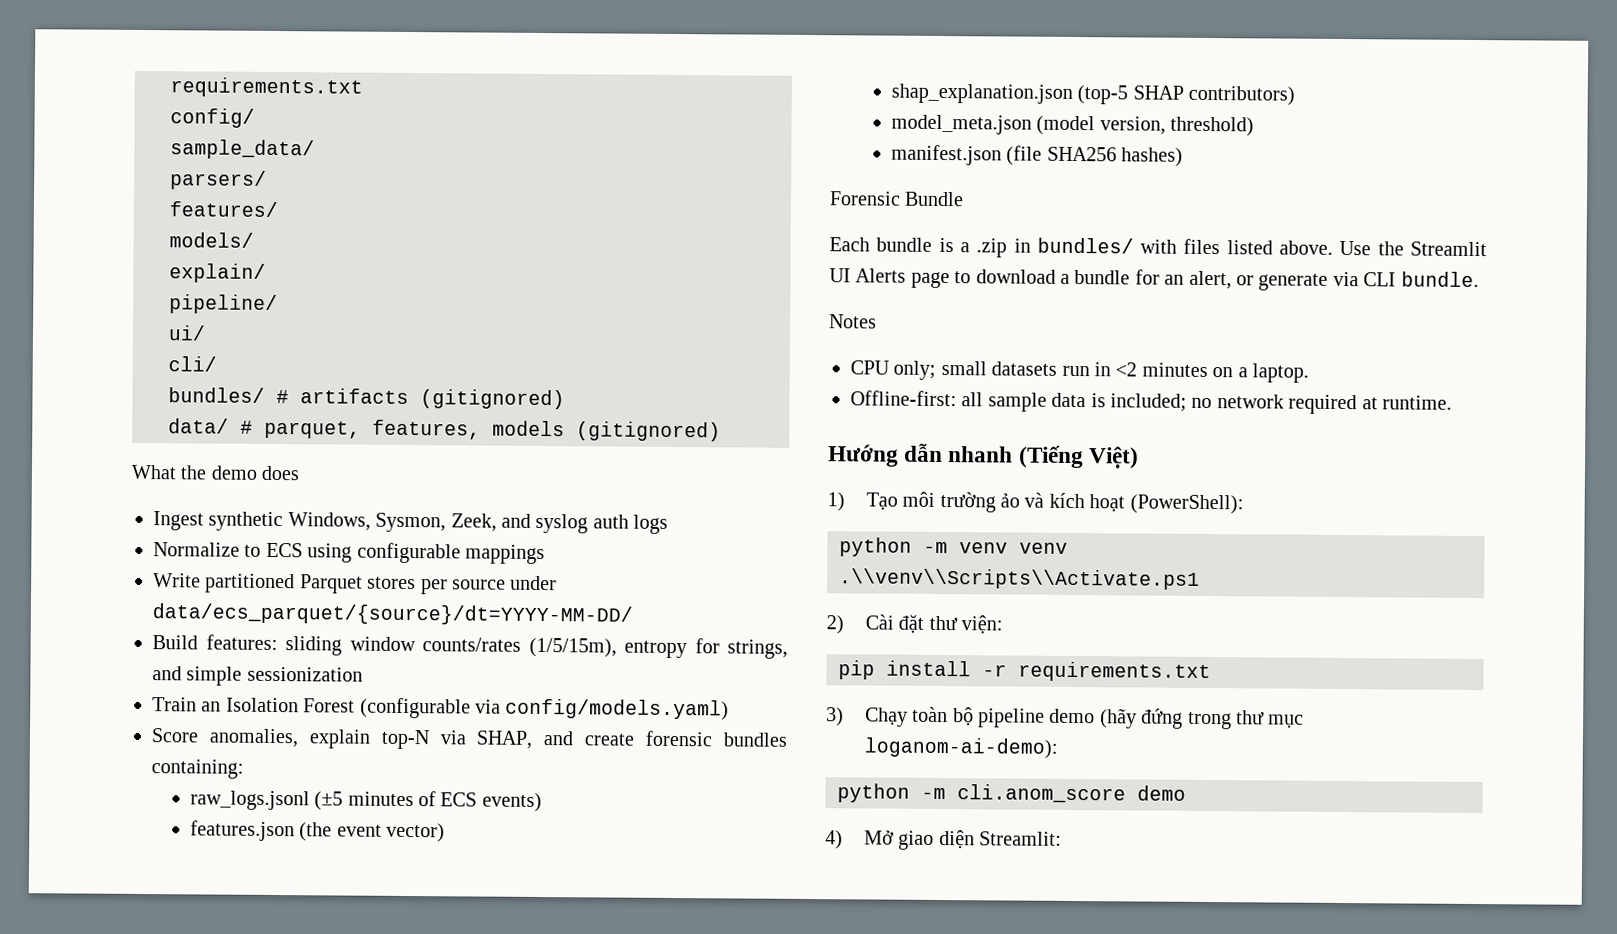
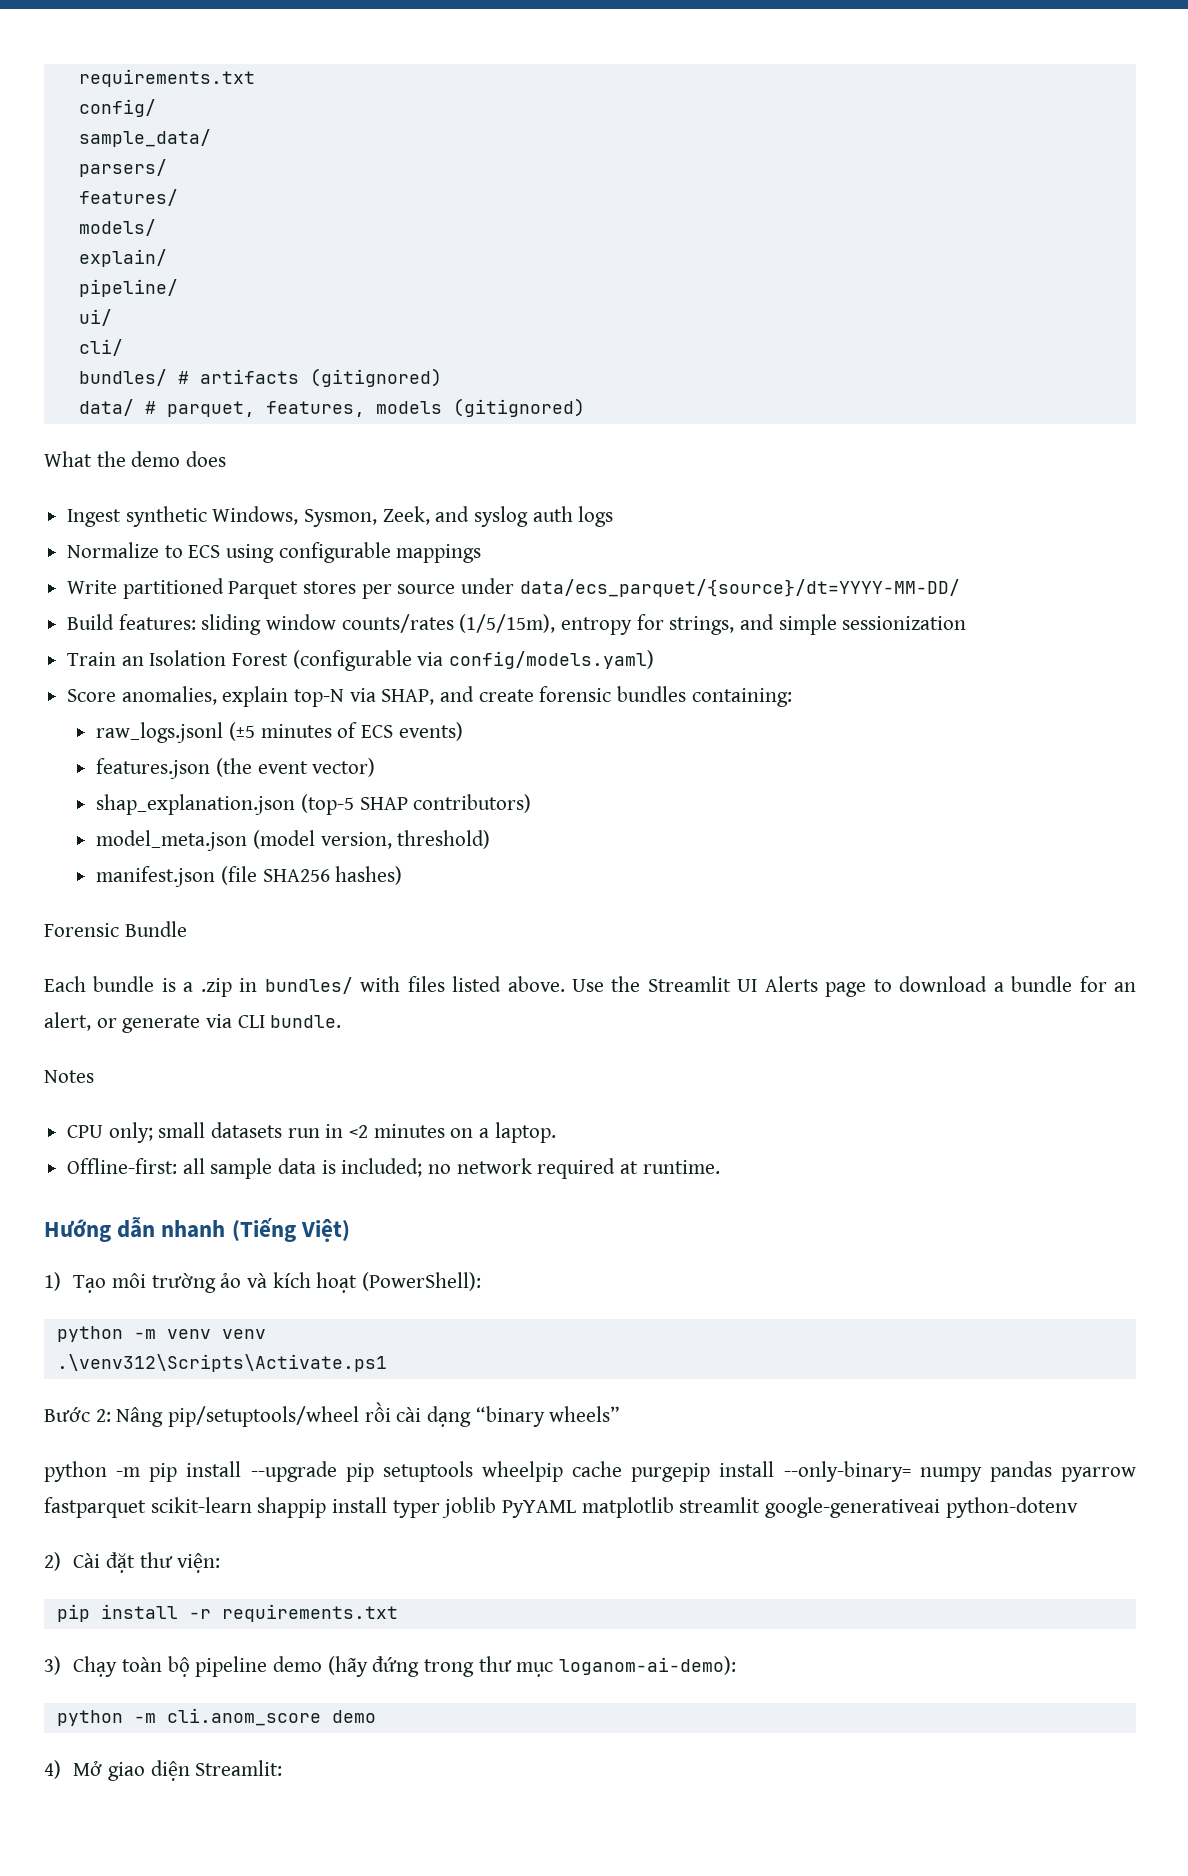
- .\\venv\\Scripts\\Activate.ps1
+ .\venv312\Scripts\Activate.ps1
+ Bước 2: Nâng pip/setuptools/wheel rồi cài dạng “binary wheels”
+ python -m pip install --upgrade pip setuptools wheelpip cache purgepip install --only-binary= numpy pandas pyarrow fastparquet scikit-learn shappip install typer joblib PyYAML matplotlib streamlit google-generativeai python-dotenv

